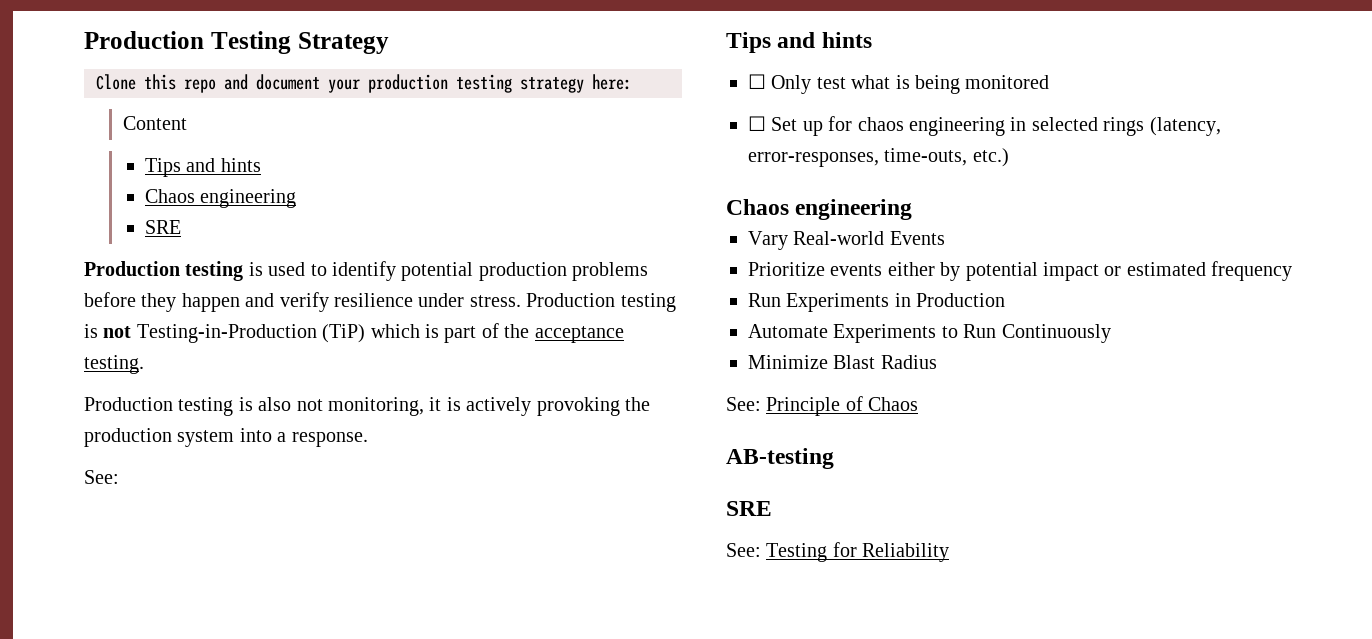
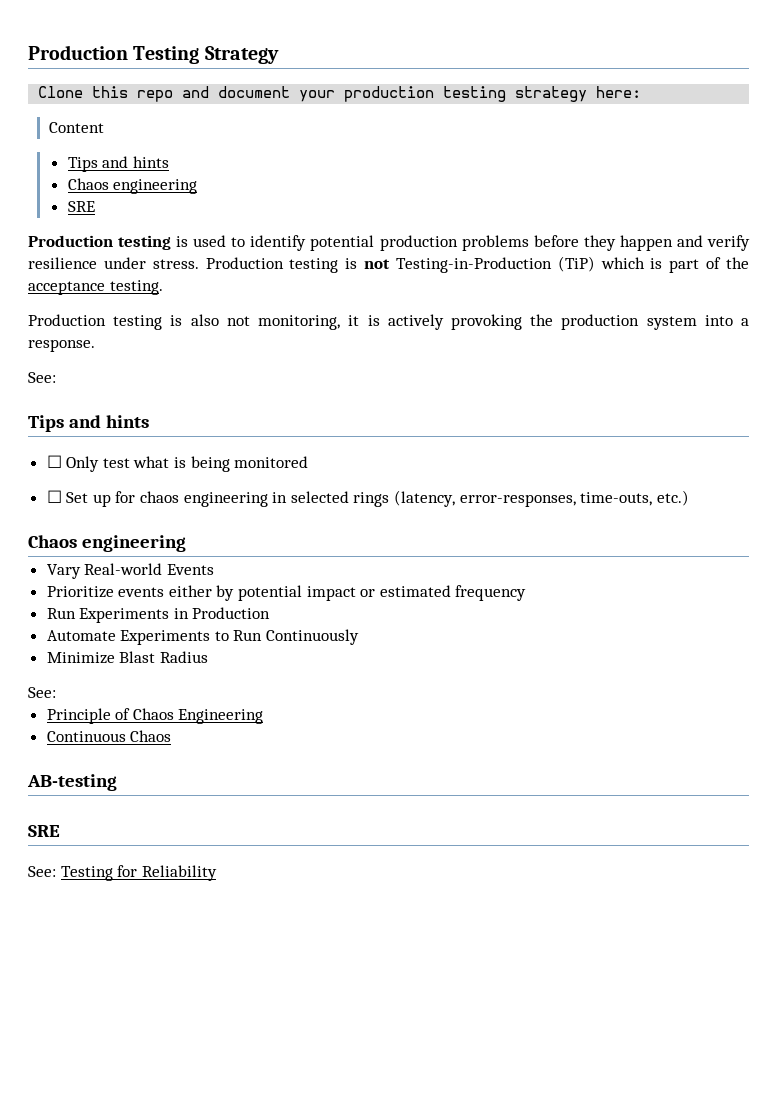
  Minimize Blast Radius
- See: Principle of Chaos
+ See:
+ Principle of Chaos Engineering
+ Continuous Chaos

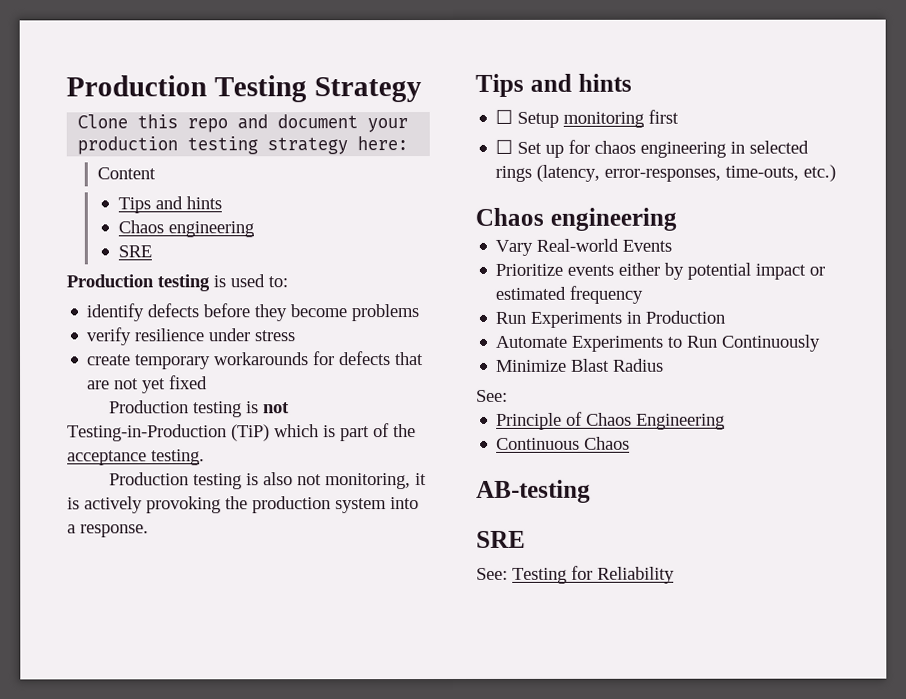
- Production testing is used to identify potential production problems before they happen and verify resilience under stress. Production testing is not Testing-in-Production (TiP) which is part of the acceptance testing.
+ Production testing is used to:
+ identify defects before they become problems
+ verify resilience under stress
+ create temporary workarounds for defects that are not yet fixed
+ Production testing is not Testing-in-Production (TiP) which is part of the acceptance testing.
  Production testing is also not monitoring, it is actively provoking the production system into a response.
- See:
- ☐ Only test what is being monitored
+ ☐ Setup monitoring first

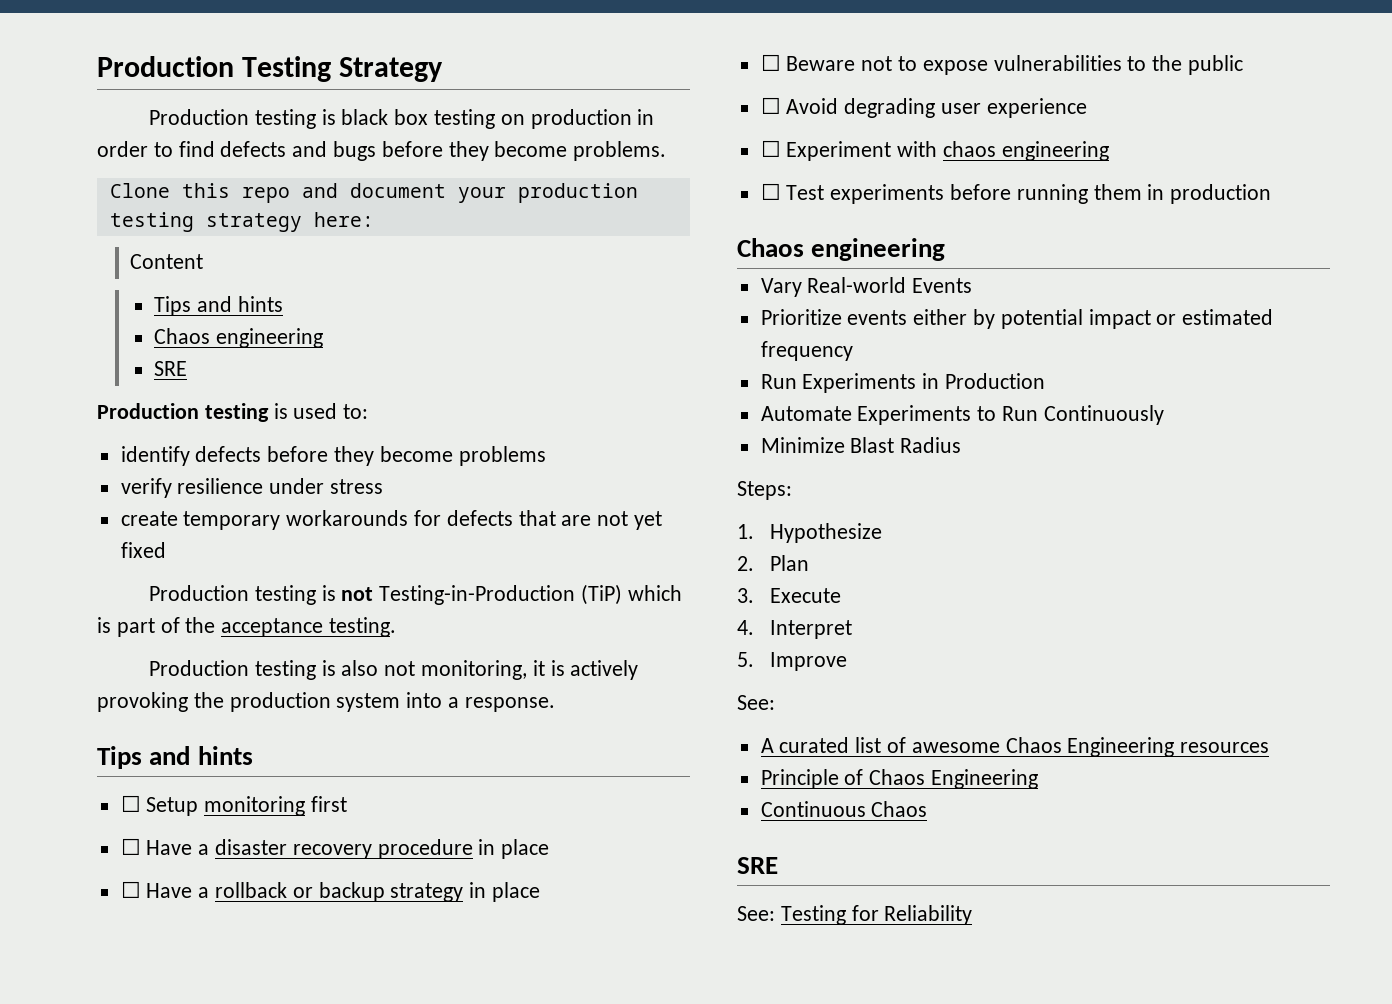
+ Production testing is black box testing on production in order to find defects and bugs before they become problems.
- ☐ Set up for chaos engineering in selected rings (latency, error-responses, time-outs, etc.)
+ ☐ Have a disaster recovery procedure in place
+ ☐ Have a rollback or backup strategy in place
+ ☐ Beware not to expose vulnerabilities to the public
+ ☐ Avoid degrading user experience
+ ☐ Experiment with chaos engineering
+ ☐ Test experiments before running them in production
  Minimize Blast Radius
+ Steps:
+ 1. Hypothesize
+ 2. Plan
+ 3. Execute
+ 4. Interpret
+ 5. Improve
  See:
+ A curated list of awesome Chaos Engineering resources
- AB-testing

